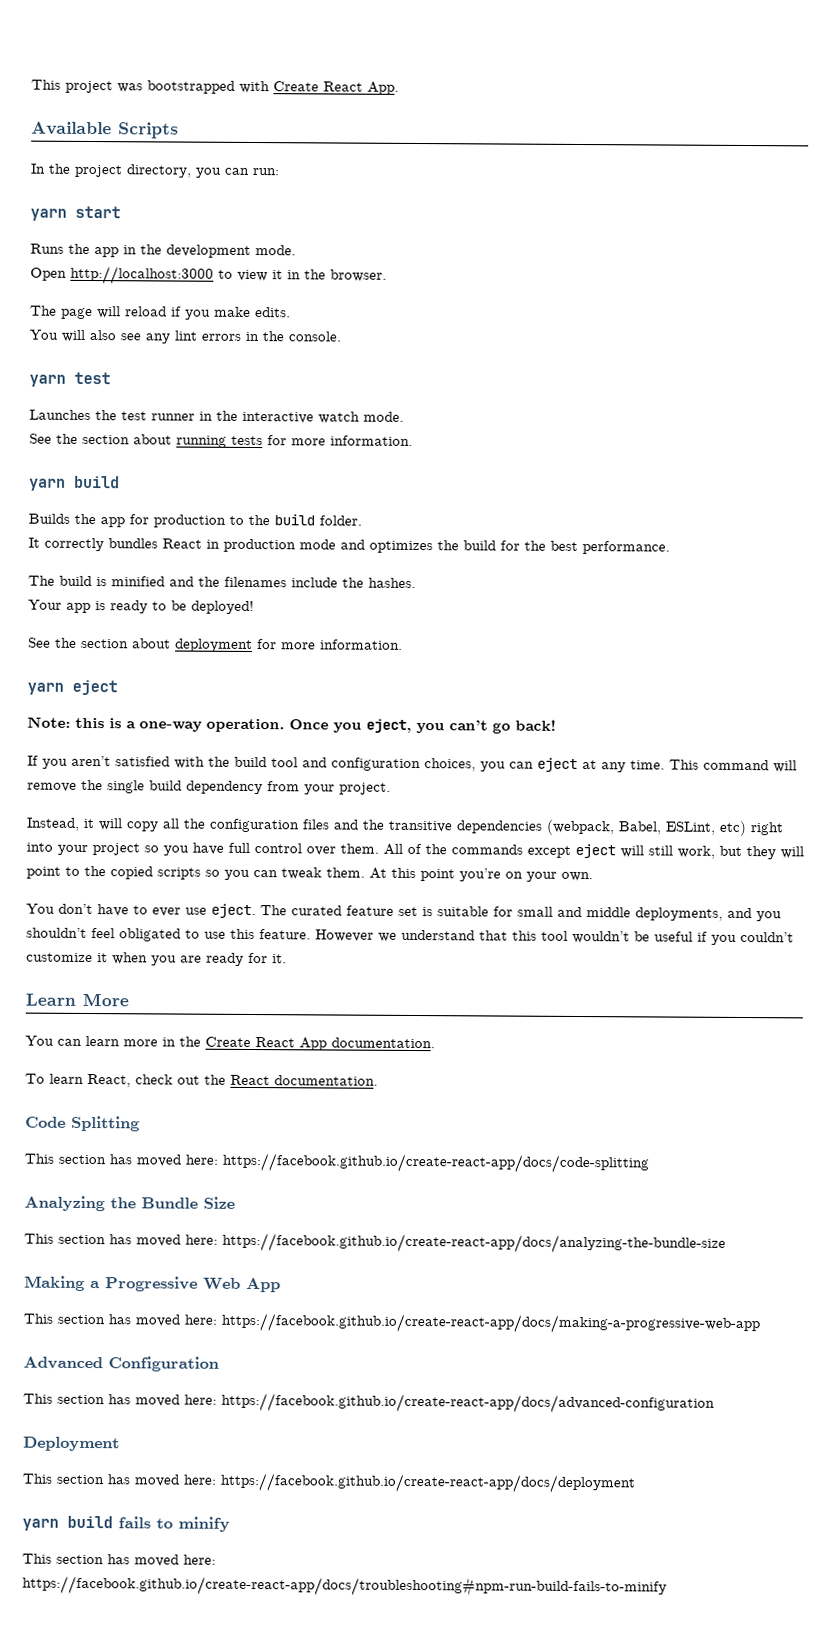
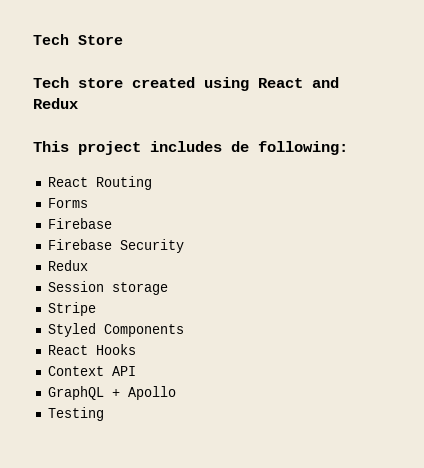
- This project was bootstrapped with Create React App.
- Available Scripts
- In the project directory, you can run:
- yarn start
- Runs the app in the development mode.
- Open http://localhost:3000 to view it in the browser.
- The page will reload if you make edits.
- You will also see any lint errors in the console.
- yarn test
- Launches the test runner in the interactive watch mode.
- See the section about running tests for more information.
- yarn build
- Builds the app for production to the build folder.
- It correctly bundles React in production mode and optimizes the build for the best performance.
- The build is minified and the filenames include the hashes.
- Your app is ready to be deployed!
- See the section about deployment for more information.
- yarn eject
- Note: this is a one-way operation. Once you eject, you can’t go back!
- If you aren’t satisfied with the build tool and configuration choices, you can eject at any time. This command will remove the single build dependency from your project.
- Instead, it will copy all the configuration files and the transitive dependencies (webpack, Babel, ESLint, etc) right into your project so you have full control over them. All of the commands except eject will still work, but they will point to the copied scripts so you can tweak them. At this point you’re on your own.
- You don’t have to ever use eject. The curated feature set is suitable for small and middle deployments, and you shouldn’t feel obligated to use this feature. However we understand that this tool wouldn’t be useful if you couldn’t customize it when you are ready for it.
- Learn More
- You can learn more in the Create React App documentation.
- To learn React, check out the React documentation.
- Code Splitting
- This section has moved here: https://facebook.github.io/create-react-app/docs/code-splitting
- Analyzing the Bundle Size
- This section has moved here: https://facebook.github.io/create-react-app/docs/analyzing-the-bundle-size
- Making a Progressive Web App
- This section has moved here: https://facebook.github.io/create-react-app/docs/making-a-progressive-web-app
- Advanced Configuration
- This section has moved here: https://facebook.github.io/create-react-app/docs/advanced-configuration
- Deployment
- This section has moved here: https://facebook.github.io/create-react-app/docs/deployment
- yarn build fails to minify
- This section has moved here: https://facebook.github.io/create-react-app/docs/troubleshooting#npm-run-build-fails-to-minify
+ Tech Store
+ Tech store created using React and Redux
+ This project includes de following:
+ React Routing
+ Forms
+ Firebase
+ Firebase Security
+ Redux
+ Session storage
+ Stripe
+ Styled Components
+ React Hooks
+ Context API
+ GraphQL + Apollo
+ Testing

